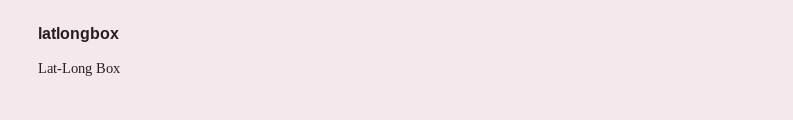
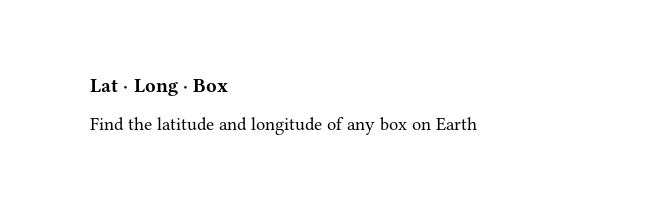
- latlongbox
- Lat-Long Box
+ Lat · Long · Box
+ Find the latitude and longitude of any box on Earth

